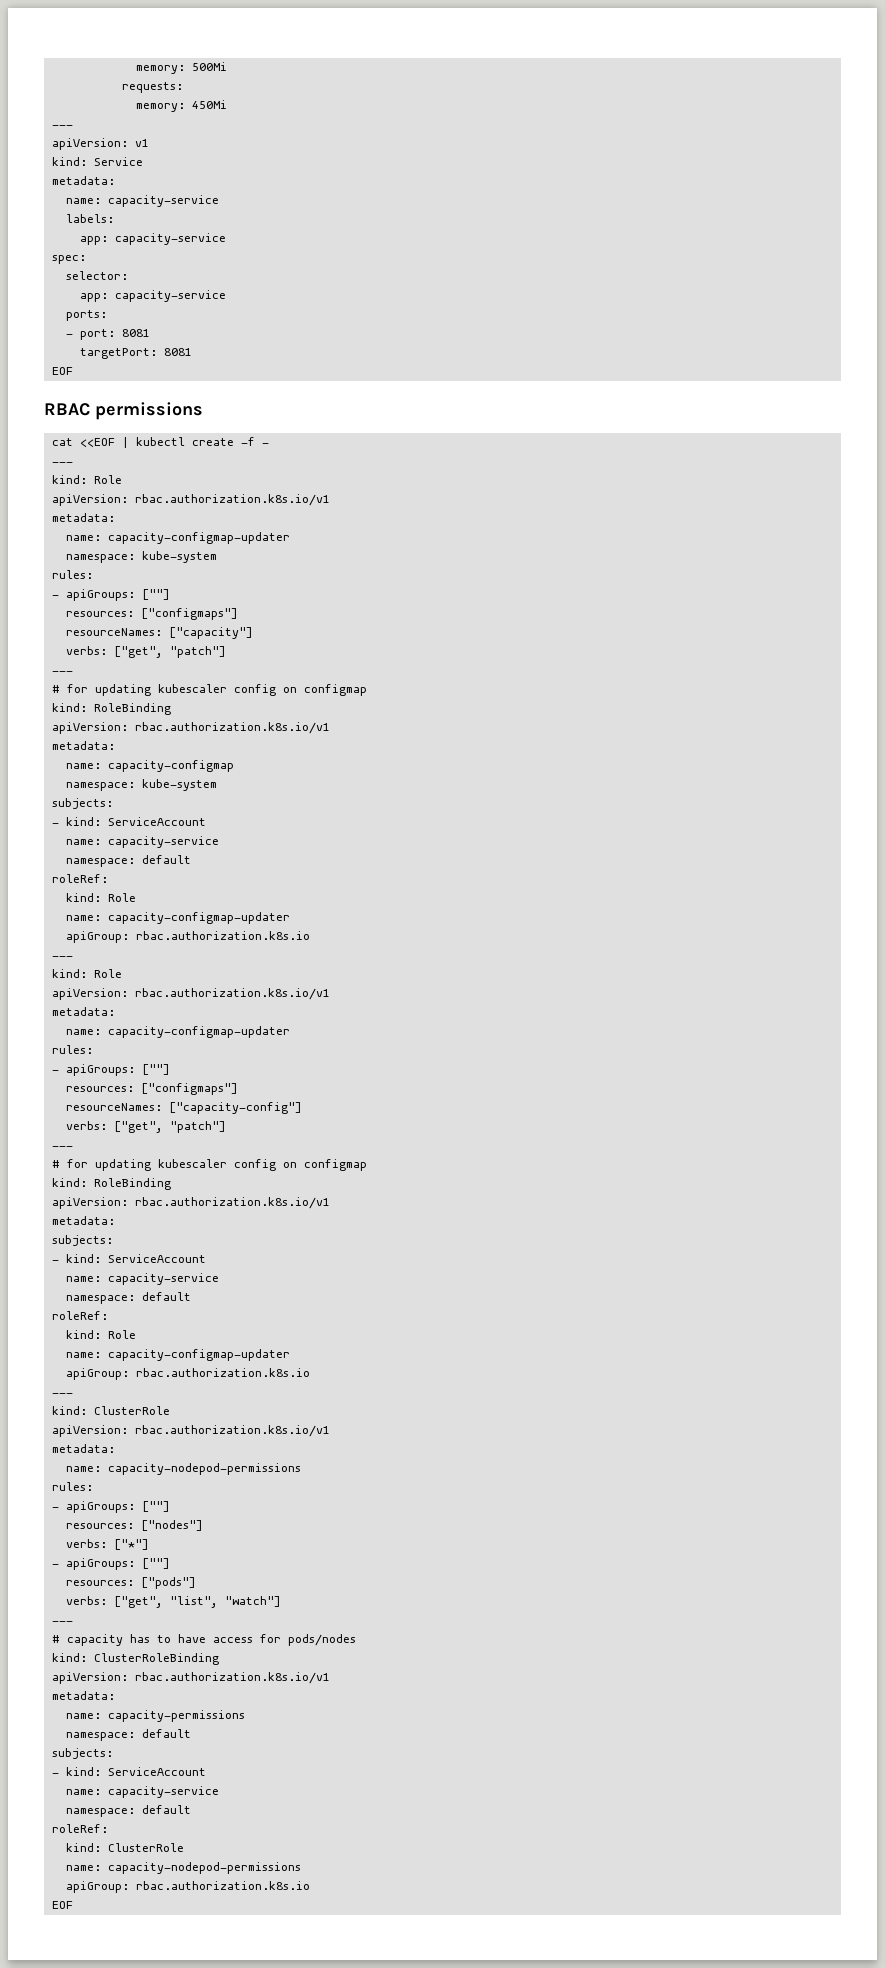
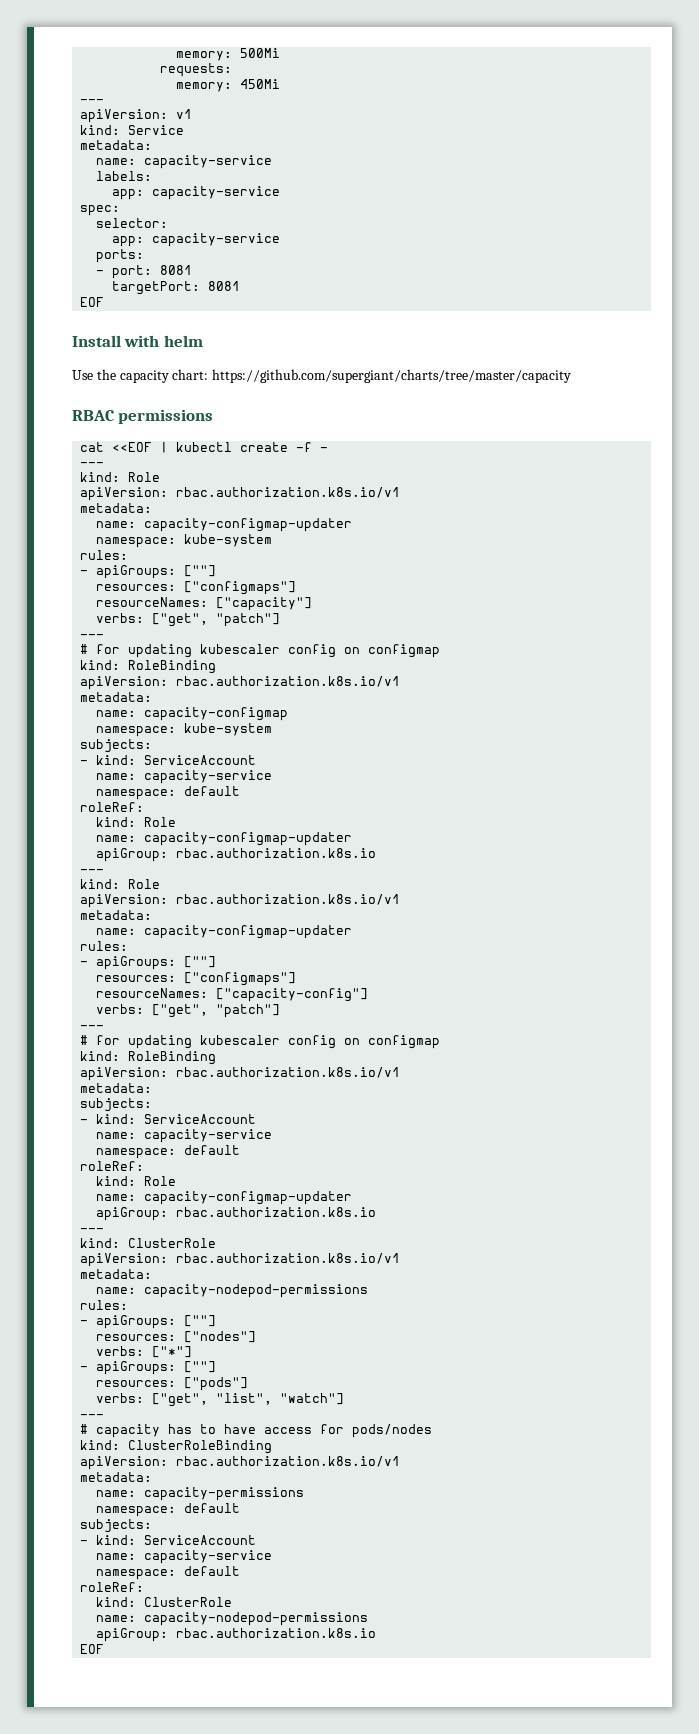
+ Install with helm
+ Use the capacity chart: https://github.com/supergiant/charts/tree/master/capacity

